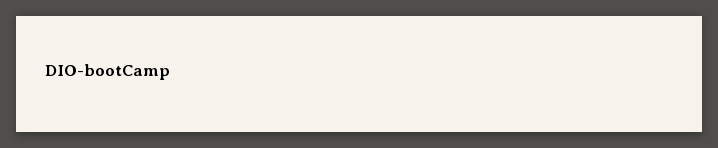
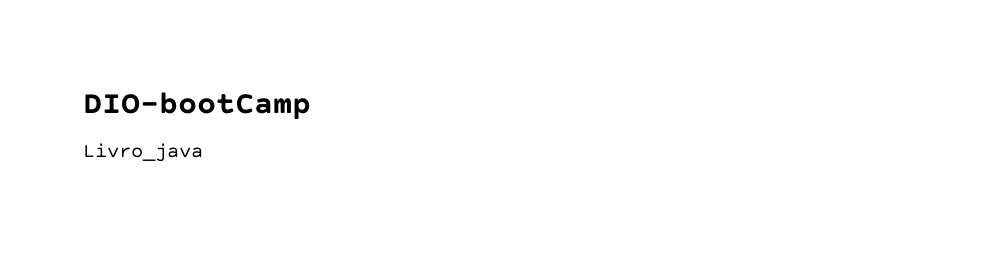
+ Livro_java

